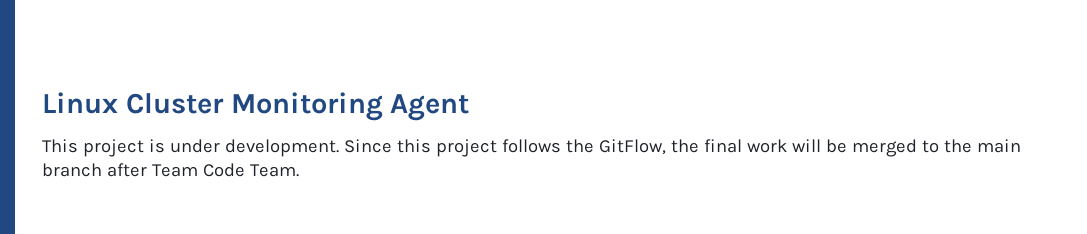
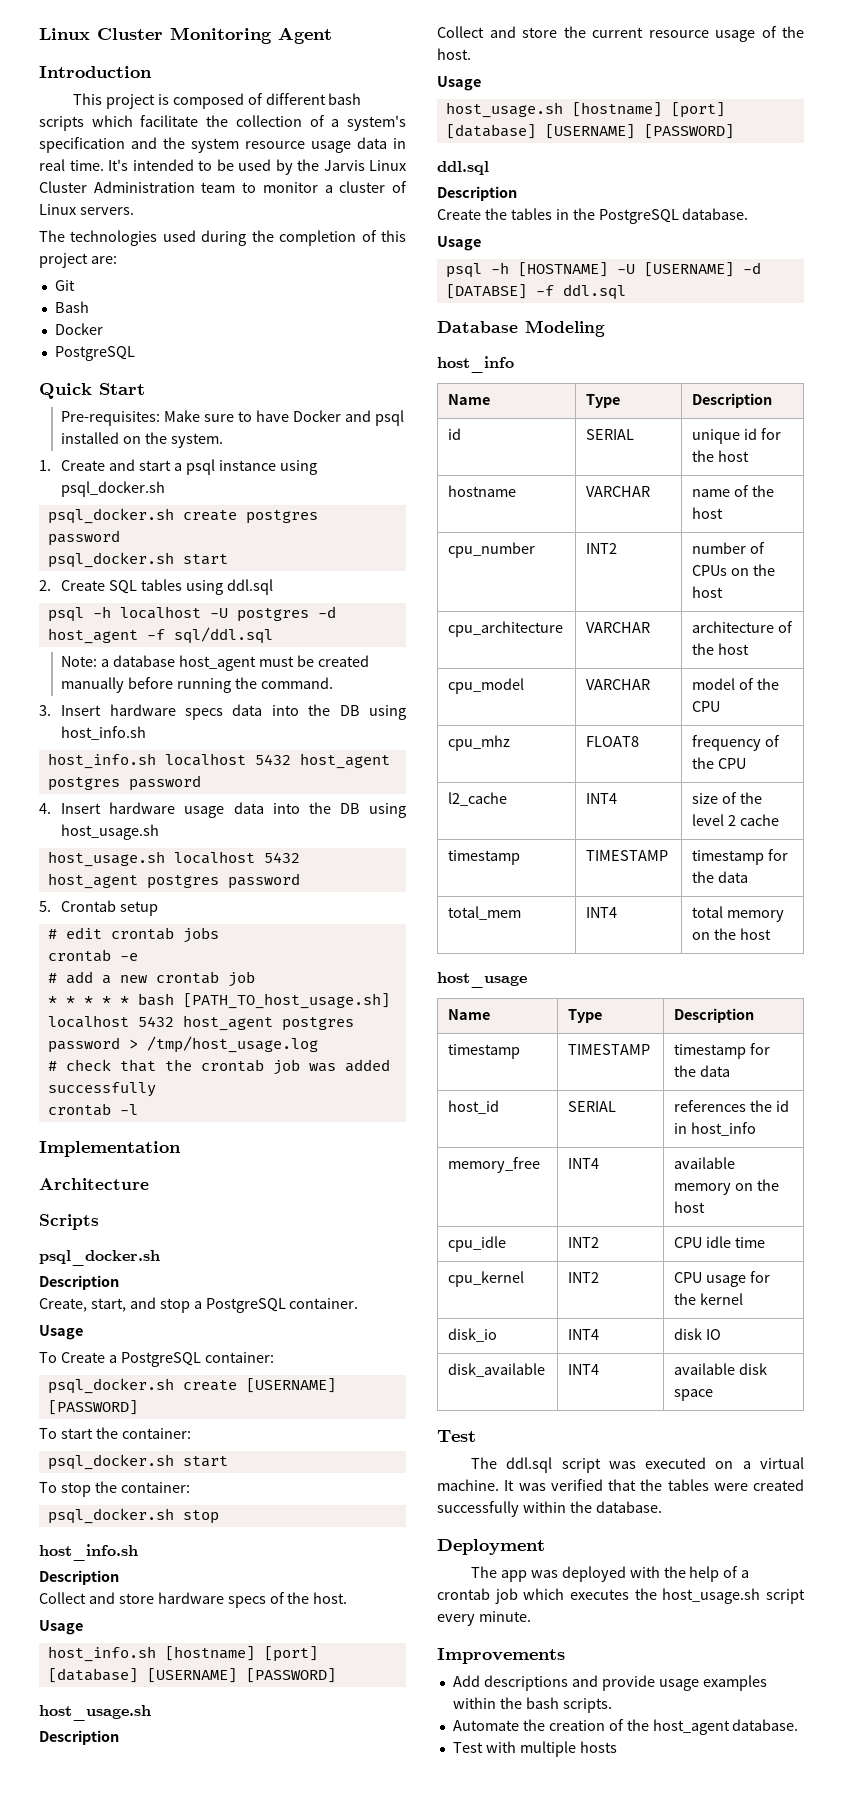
+ Introduction
- This project is under development. Since this project follows the GitFlow, the final work will be merged to the main branch after Team Code Team.
+ This project is composed of different bash scripts which facilitate the collection of a system's specification and the system resource usage data in real time. It's intended to be used by the Jarvis Linux Cluster Administration team to monitor a cluster of Linux servers.
+ The technologies used during the completion of this project are:
+ Git
+ Bash
+ Docker
+ PostgreSQL
+ Quick Start
+ Pre-requisites: Make sure to have Docker and psql installed on the system.
+ 1. Create and start a psql instance using psql_docker.sh
+ psql_docker.sh create postgres password
+ psql_docker.sh start
+ 2. Create SQL tables using ddl.sql
+ psql -h localhost -U postgres -d host_agent -f sql/ddl.sql
+ Note: a database host_agent must be created manually before running the command.
+ 3. Insert hardware specs data into the DB using host_info.sh
+ host_info.sh localhost 5432 host_agent postgres password
+ 4. Insert hardware usage data into the DB using host_usage.sh
+ host_usage.sh localhost 5432 host_agent postgres password
+ 5. Crontab setup
+ # edit crontab jobs
+ crontab -e
+ # add a new crontab job
+ * * * * * bash [PATH_TO_host_usage.sh] localhost 5432 host_agent postgres password > /tmp/host_usage.log
+ # check that the crontab job was added successfully
+ crontab -l
+ Implementation
+ Architecture
+ Scripts
+ psql_docker.sh
+ Description
+ Create, start, and stop a PostgreSQL container.
+ Usage
+ To Create a PostgreSQL container:
+ psql_docker.sh create [USERNAME] [PASSWORD]
+ To start the container:
+ psql_docker.sh start
+ To stop the container:
+ psql_docker.sh stop
+ host_info.sh
+ Description
+ Collect and store hardware specs of the host.
+ Usage
+ host_info.sh [hostname] [port] [database] [USERNAME] [PASSWORD]
+ host_usage.sh
+ Description
+ Collect and store the current resource usage of the host.
+ Usage
+ host_usage.sh [hostname] [port] [database] [USERNAME] [PASSWORD]
+ ddl.sql
+ Description
+ Create the tables in the PostgreSQL database.
+ Usage
+ psql -h [HOSTNAME] -U [USERNAME] -d [DATABSE] -f ddl.sql
+ Database Modeling
+ host_info
+ Name | Type | Description
+ id | SERIAL | unique id for the host
+ hostname | VARCHAR | name of the host
+ cpu_number | INT2 | number of CPUs on the host
+ cpu_architecture | VARCHAR | architecture of the host
+ cpu_model | VARCHAR | model of the CPU
+ cpu_mhz | FLOAT8 | frequency of the CPU
+ l2_cache | INT4 | size of the level 2 cache
+ timestamp | TIMESTAMP | timestamp for the data
+ total_mem | INT4 | total memory on the host
+ host_usage
+ Name | Type | Description
+ timestamp | TIMESTAMP | timestamp for the data
+ host_id | SERIAL | references the id in host_info
+ memory_free | INT4 | available memory on the host
+ cpu_idle | INT2 | CPU idle time
+ cpu_kernel | INT2 | CPU usage for the kernel
+ disk_io | INT4 | disk IO
+ disk_available | INT4 | available disk space
+ Test
+ The ddl.sql script was executed on a virtual machine. It was verified that the tables were created successfully within the database.
+ Deployment
+ The app was deployed with the help of a crontab job which executes the host_usage.sh script every minute.
+ Improvements
+ Add descriptions and provide usage examples within the bash scripts.
+ Automate the creation of the host_agent database.
+ Test with multiple hosts

